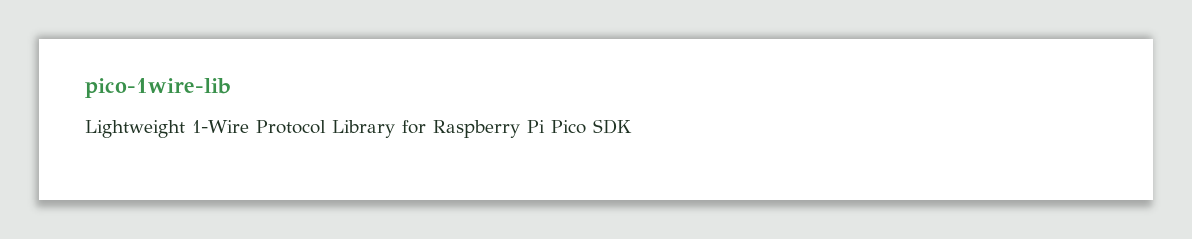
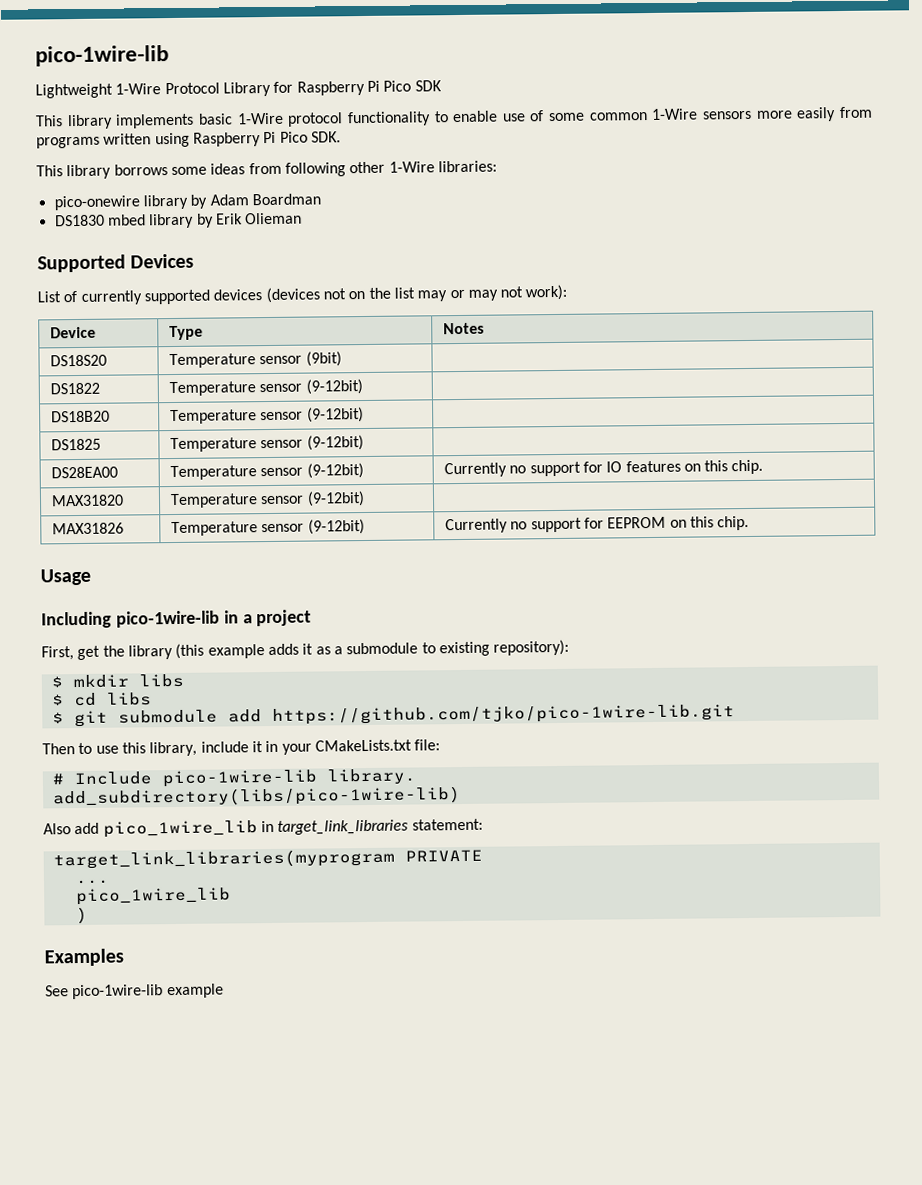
+ This library implements basic 1-Wire protocol functionality to enable use of some common 1-Wire sensors more easily from programs written using Raspberry Pi Pico SDK.
+ This library borrows some ideas from following other 1-Wire libraries:
+ pico-onewire library by Adam Boardman
+ DS1830 mbed library by Erik Olieman
+ Supported Devices
+ List of currently supported devices (devices not on the list may or may not work):
+ Device | Type | Notes
+ DS18S20 | Temperature sensor (9bit) |
+ DS1822 | Temperature sensor (9-12bit) |
+ DS18B20 | Temperature sensor (9-12bit) |
+ DS1825 | Temperature sensor (9-12bit) |
+ DS28EA00 | Temperature sensor (9-12bit) | Currently no support for IO features on this chip.
+ MAX31820 | Temperature sensor (9-12bit) |
+ MAX31826 | Temperature sensor (9-12bit) | Currently no support for EEPROM on this chip.
+ Usage
+ Including pico-1wire-lib in a project
+ First, get the library (this example adds it as a submodule to existing repository):
+ $ mkdir libs
+ $ cd libs
+ $ git submodule add https://github.com/tjko/pico-1wire-lib.git
+ Then to use this library, include it in your CMakeLists.txt file:
+ # Include pico-1wire-lib library.
+ add_subdirectory(libs/pico-1wire-lib)
+ Also add pico_1wire_lib in target_link_libraries statement:
+ target_link_libraries(myprogram PRIVATE
+ ...
+ pico_1wire_lib
+ )
+ Examples
+ See pico-1wire-lib example

